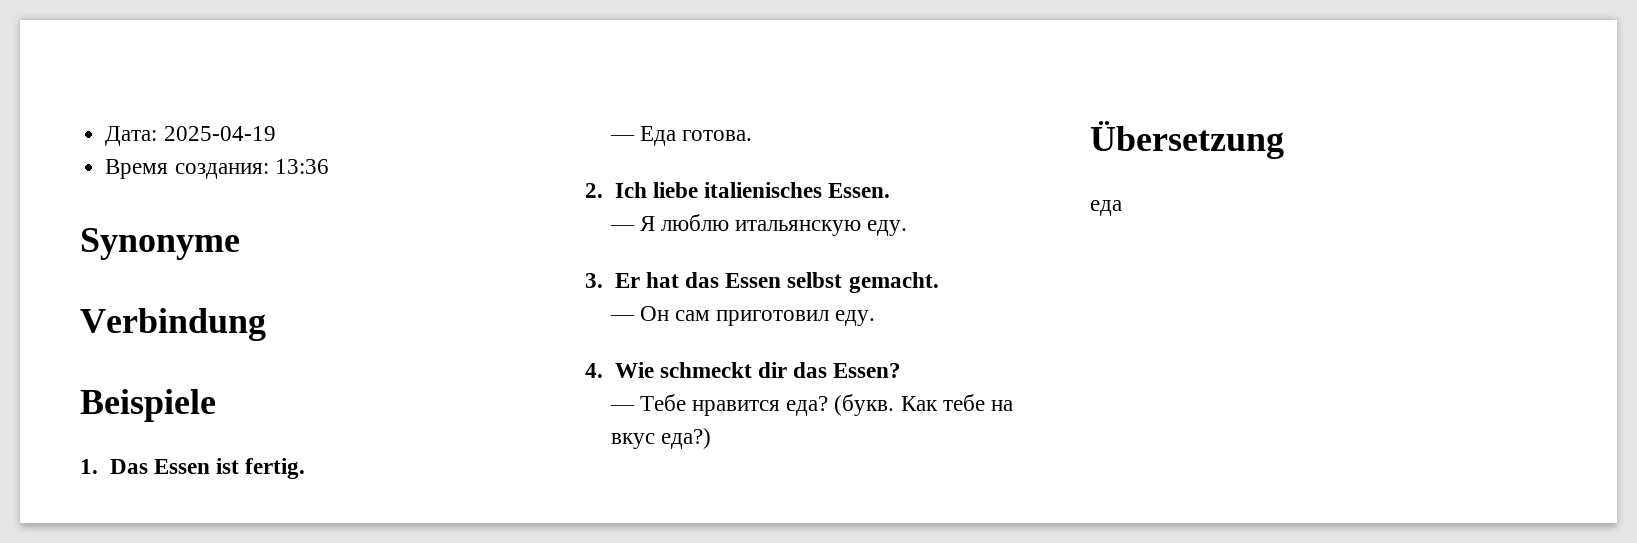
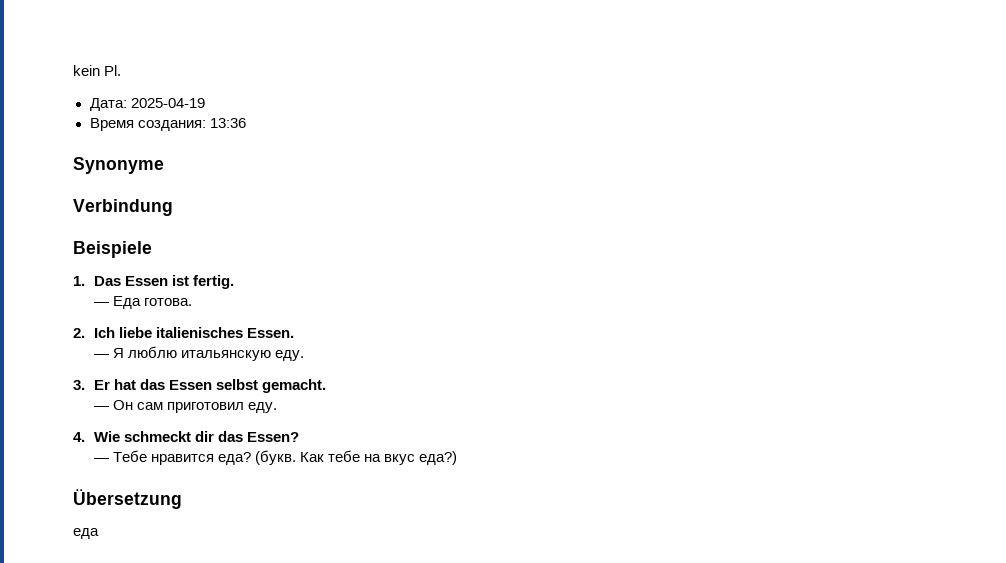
+ kein Pl.

